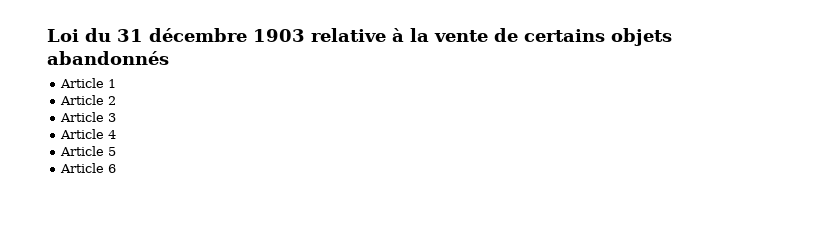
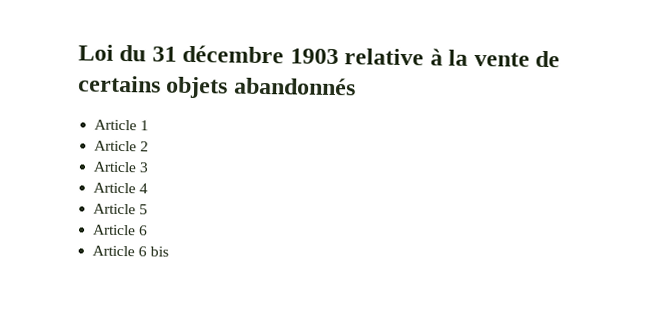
+ Article 6 bis

